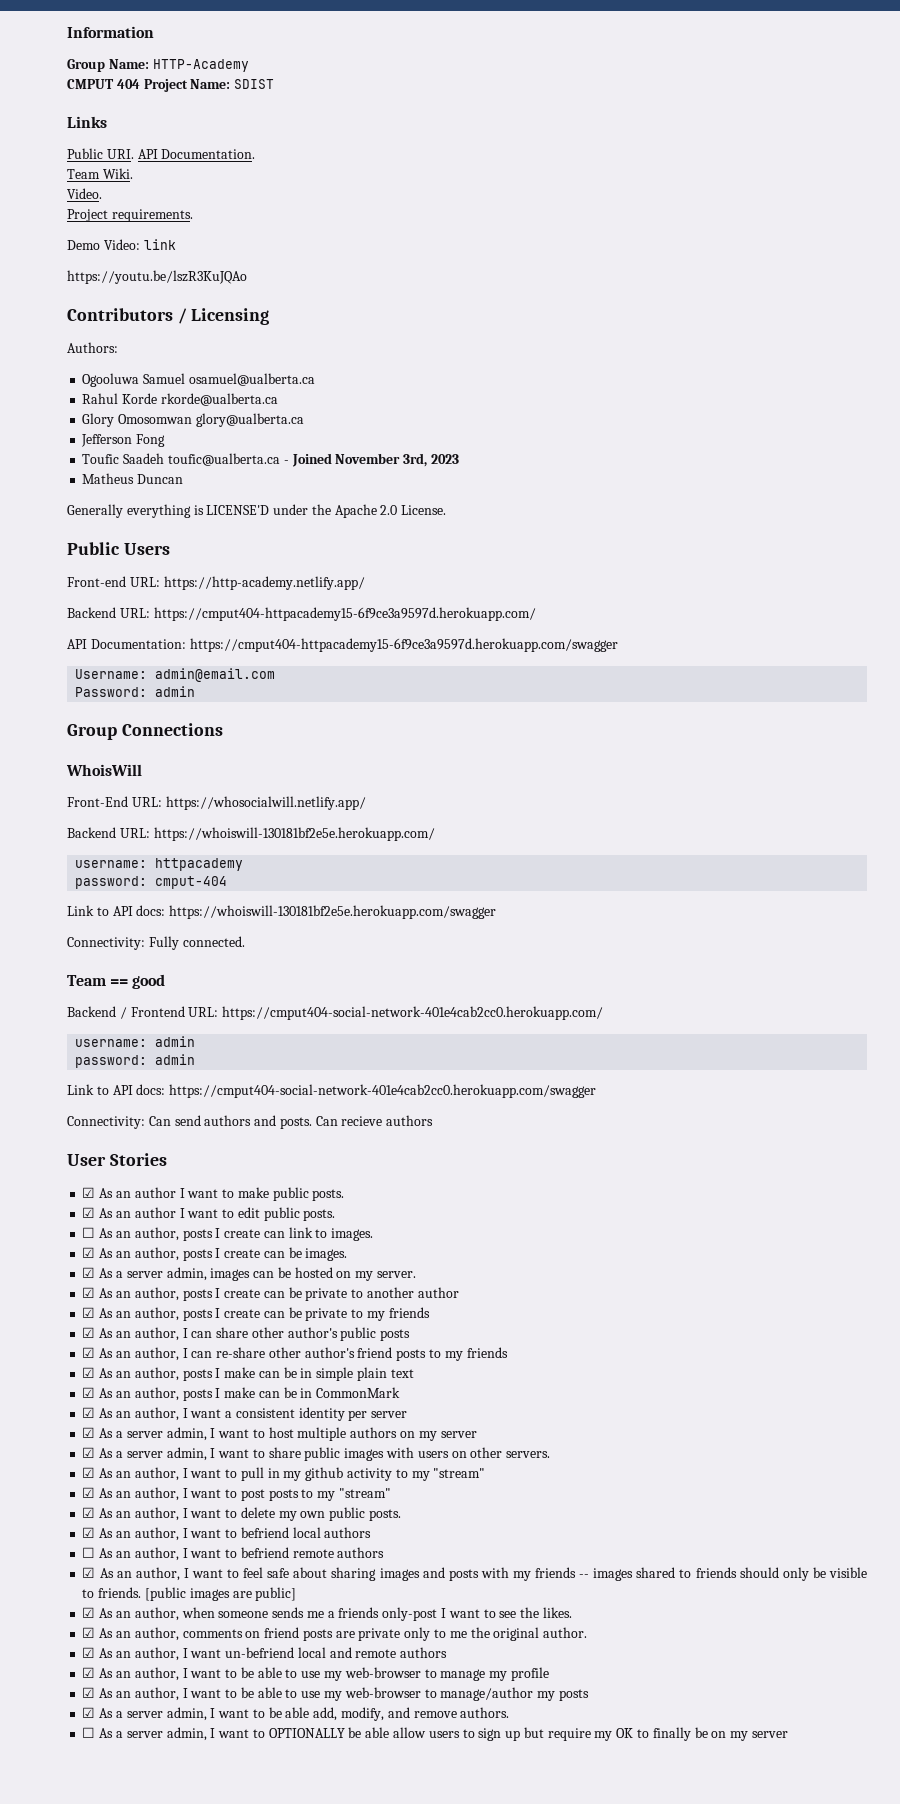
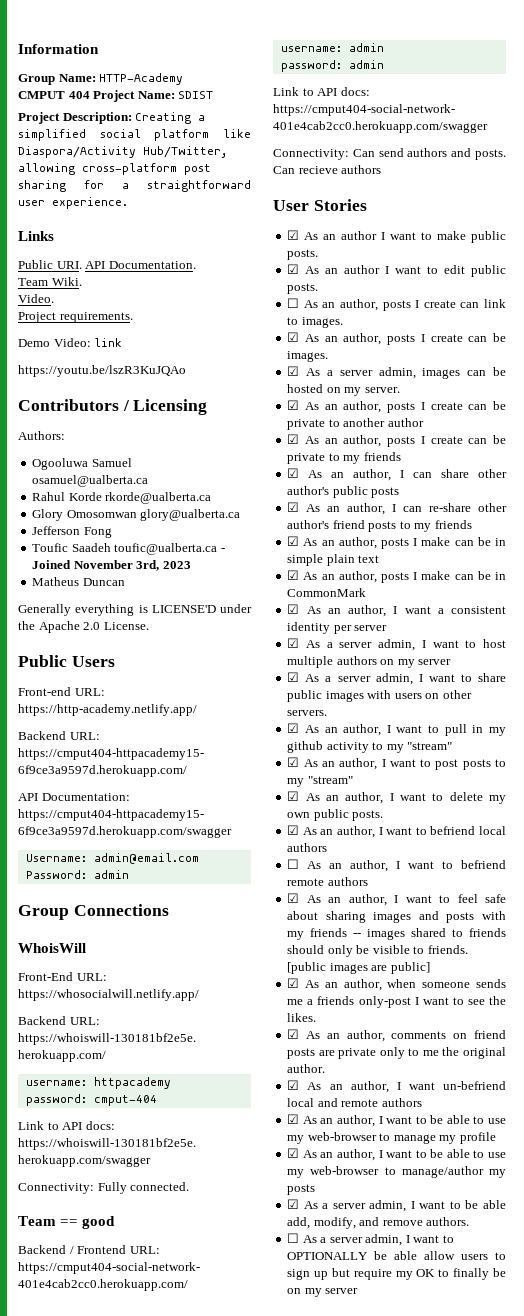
+ Project Description: Creating a simplified social platform like Diaspora/Activity Hub/Twitter, allowing cross-platform post sharing for a straightforward user experience.

